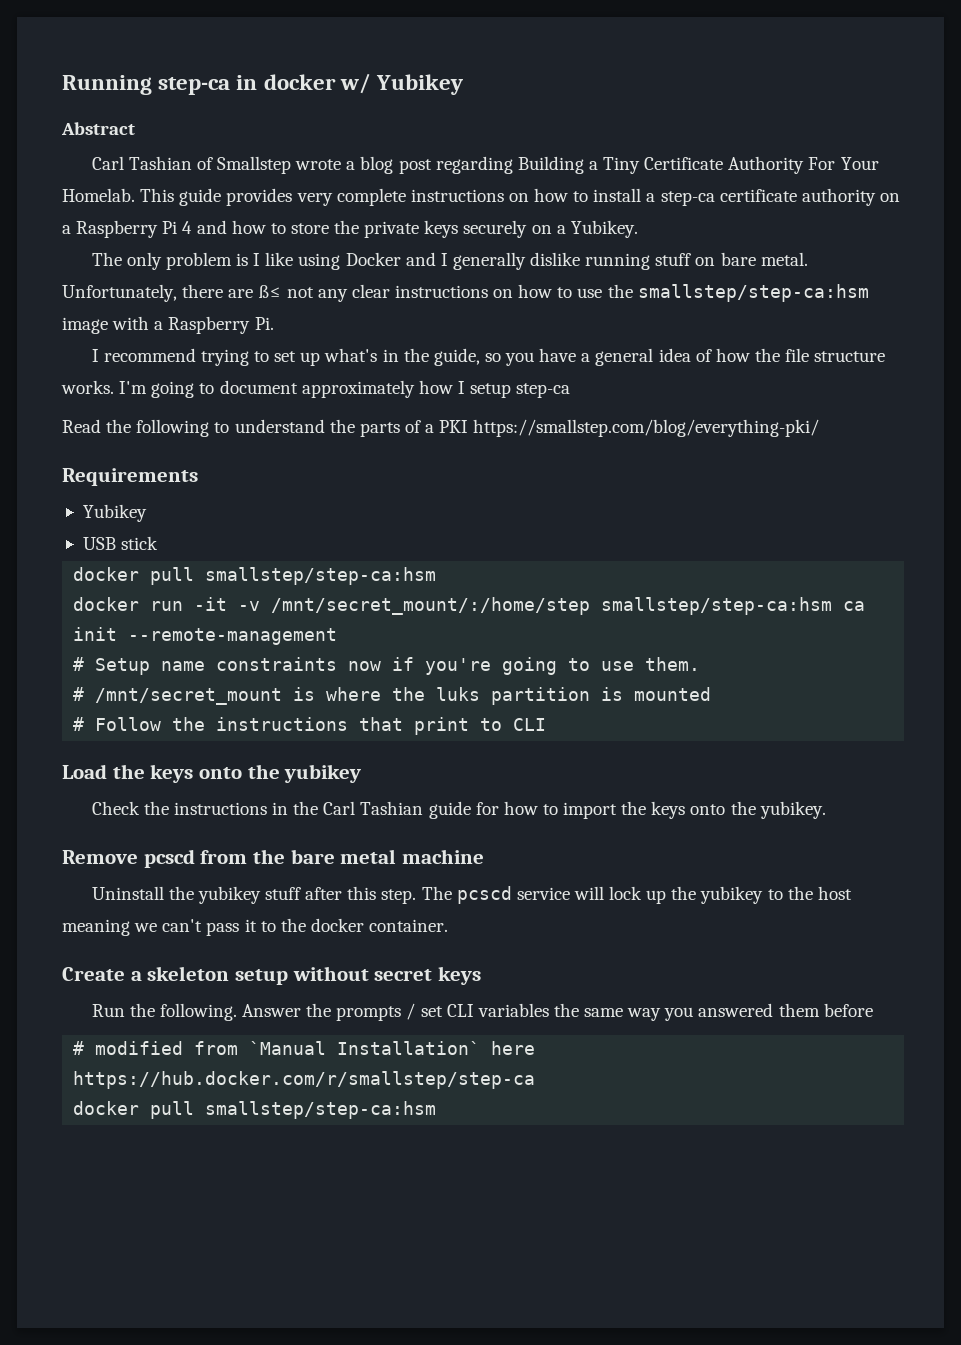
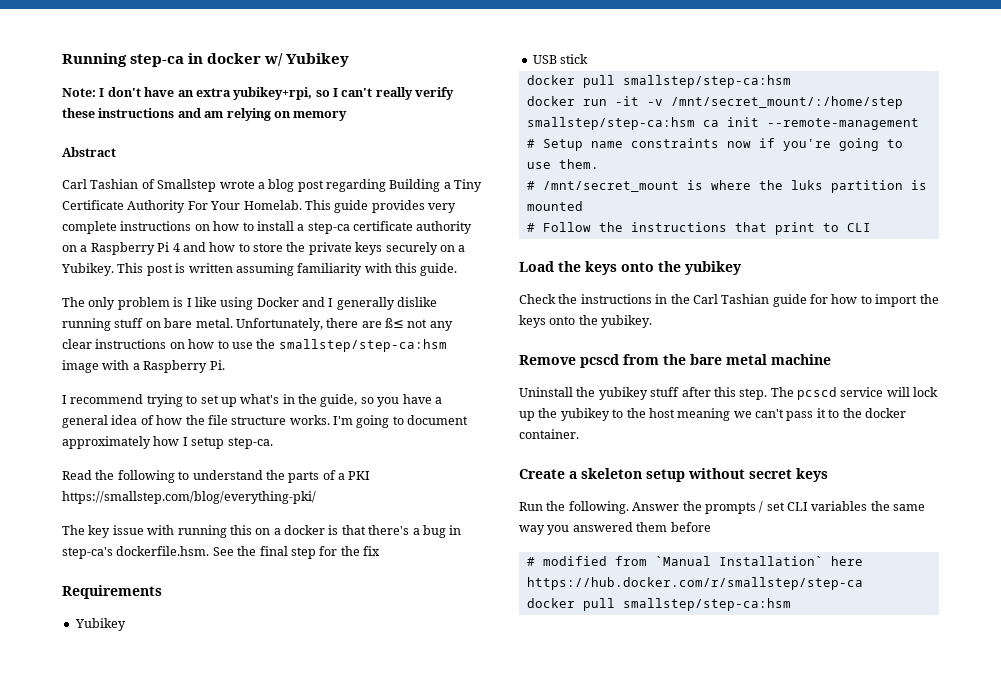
+ Note: I don't have an extra yubikey+rpi, so I can't really verify these instructions and am relying on memory
+ This post is written assuming familiarity with this guide.
- I'm going to document approximately how I setup step-ca
+ I'm going to document approximately how I setup step-ca.
+ The key issue with running this on a docker is that there's a bug in step-ca's dockerfile.hsm. See the final step for the fix

